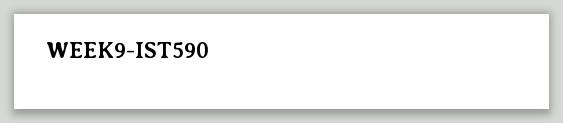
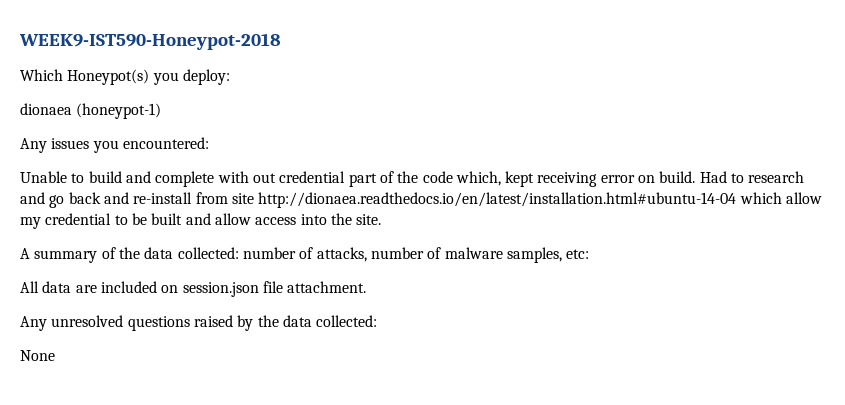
- WEEK9-IST590
+ WEEK9-IST590-Honeypot-2018
+ Which Honeypot(s) you deploy:
+ dionaea (honeypot-1)
+ Any issues you encountered:
+ Unable to build and complete with out credential part of the code which, kept receiving error on build. Had to research and go back and re-install from site http://dionaea.readthedocs.io/en/latest/installation.html#ubuntu-14-04 which allow my credential to be built and allow access into the site.
+ A summary of the data collected: number of attacks, number of malware samples, etc:
+ All data are included on session.json file attachment.
+ Any unresolved questions raised by the data collected:
+ None

